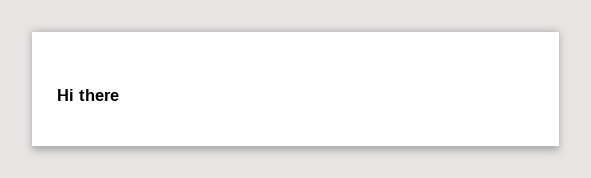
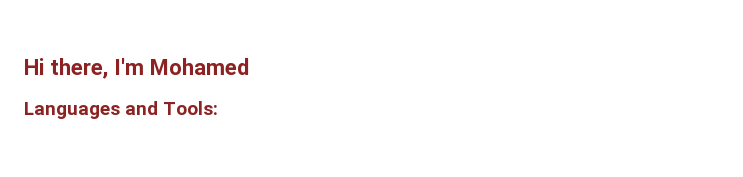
- Hi there
+ Hi there, I'm Mohamed
+ Languages and Tools:

